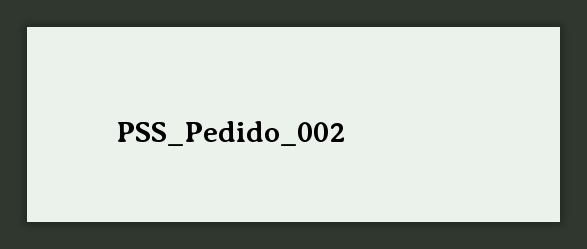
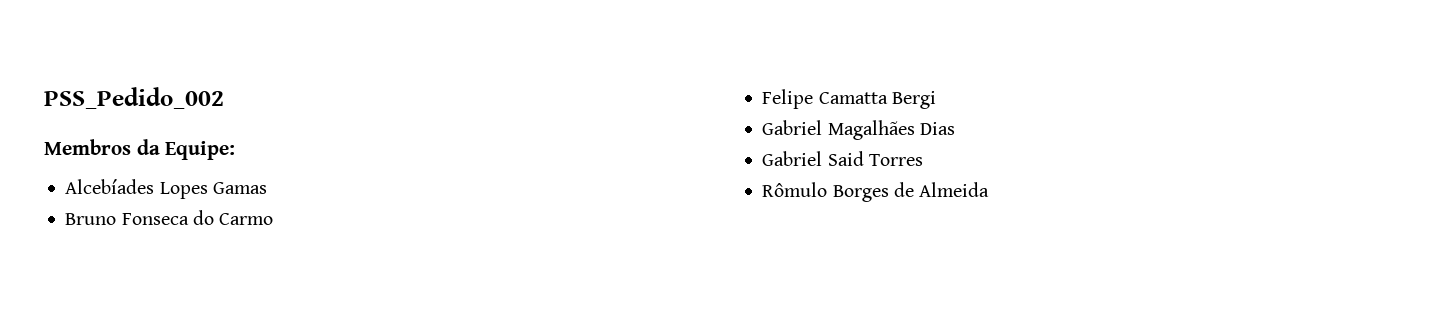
+ Membros da Equipe:
+ Alcebíades Lopes Gamas
+ Bruno Fonseca do Carmo
+ Felipe Camatta Bergi
+ Gabriel Magalhães Dias
+ Gabriel Said Torres
+ Rômulo Borges de Almeida

